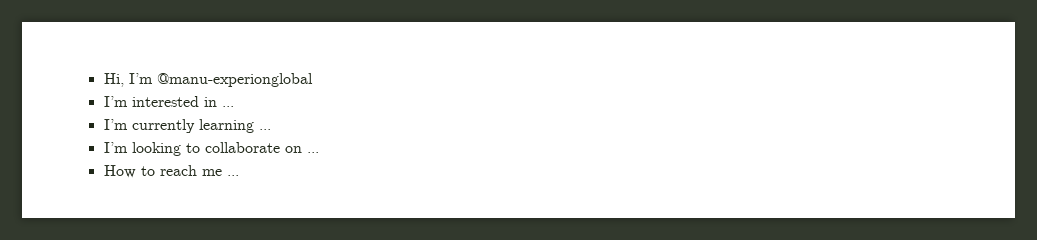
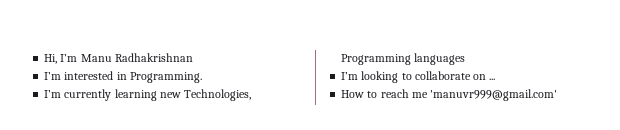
- Hi, I’m @manu-experionglobal
+ Hi, I’m Manu Radhakrishnan
- I’m interested in ...
+ I’m interested in Programming.
- I’m currently learning ...
+ I’m currently learning new Technologies, Programming languages
- How to reach me ...
+ How to reach me 'manuvr999@gmail.com'

